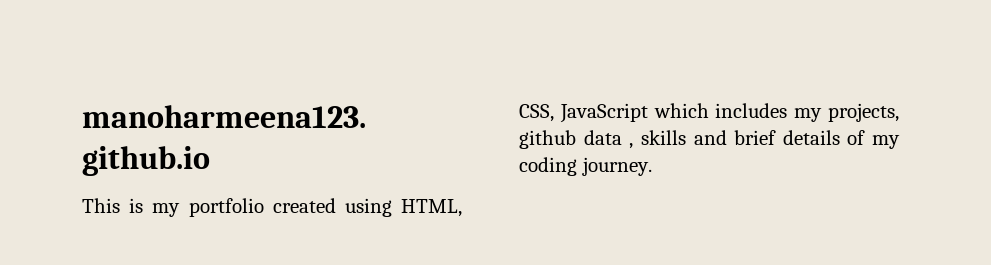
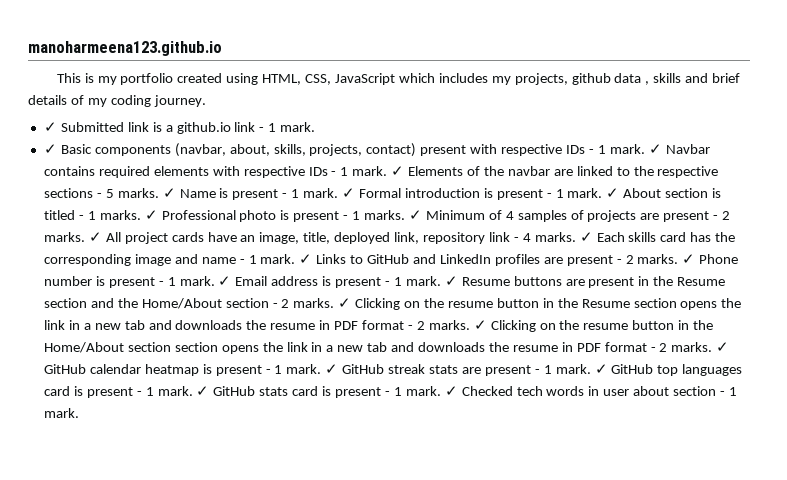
+ ✓ Submitted link is a github.io link - 1 mark.
+ ✓ Basic components (navbar, about, skills, projects, contact) present with respective IDs - 1 mark. ✓ Navbar contains required elements with respective IDs - 1 mark. ✓ Elements of the navbar are linked to the respective sections - 5 marks. ✓ Name is present - 1 mark. ✓ Formal introduction is present - 1 mark. ✓ About section is titled - 1 marks. ✓ Professional photo is present - 1 marks. ✓ Minimum of 4 samples of projects are present - 2 marks. ✓ All project cards have an image, title, deployed link, repository link - 4 marks. ✓ Each skills card has the corresponding image and name - 1 mark. ✓ Links to GitHub and LinkedIn profiles are present - 2 marks. ✓ Phone number is present - 1 mark. ✓ Email address is present - 1 mark. ✓ Resume buttons are present in the Resume section and the Home/About section - 2 marks. ✓ Clicking on the resume button in the Resume section opens the link in a new tab and downloads the resume in PDF format - 2 marks. ✓ Clicking on the resume button in the Home/About section section opens the link in a new tab and downloads the resume in PDF format - 2 marks. ✓ GitHub calendar heatmap is present - 1 mark. ✓ GitHub streak stats are present - 1 mark. ✓ GitHub top languages card is present - 1 mark. ✓ GitHub stats card is present - 1 mark. ✓ Checked tech words in user about section - 1 mark.

